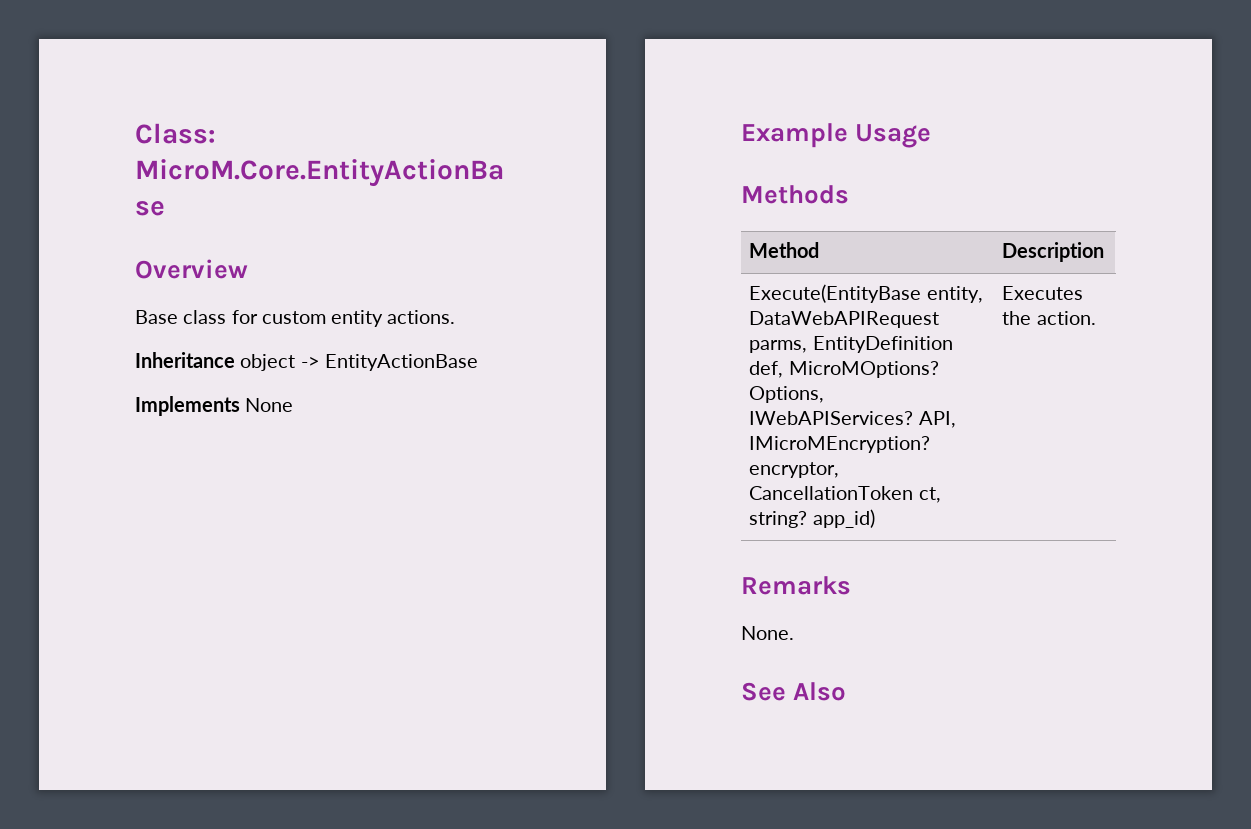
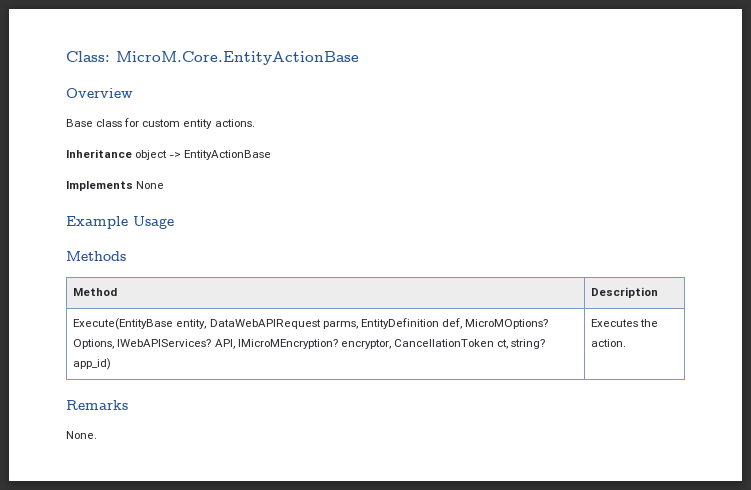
- See Also

